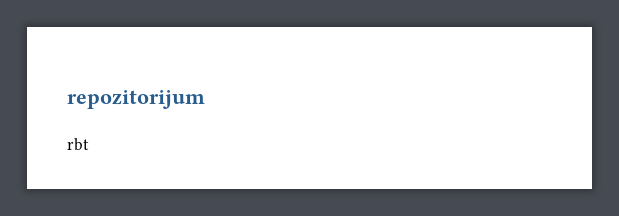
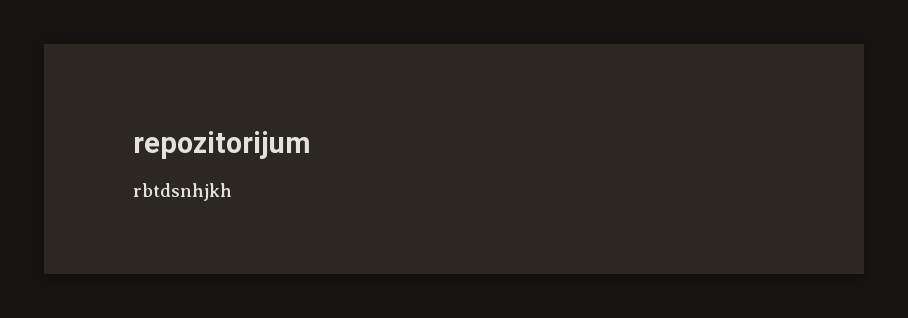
- rbt
+ rbtdsnhjkh

